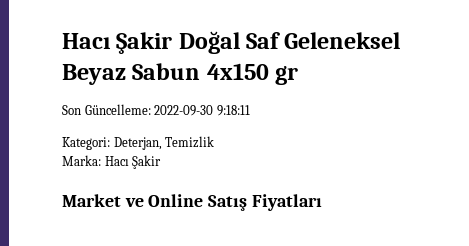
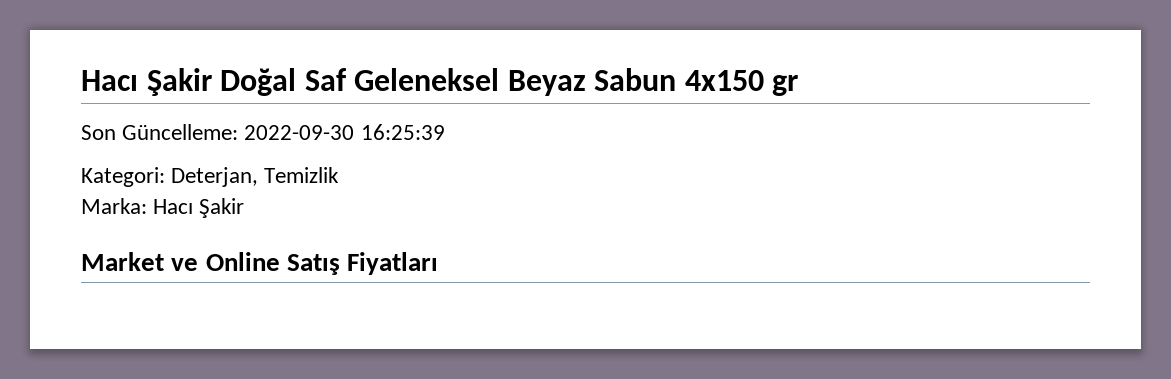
- Son Güncelleme: 2022-09-30 9:18:11
+ Son Güncelleme: 2022-09-30 16:25:39

